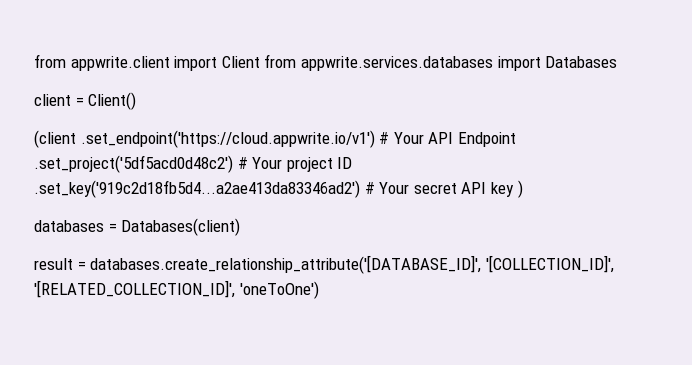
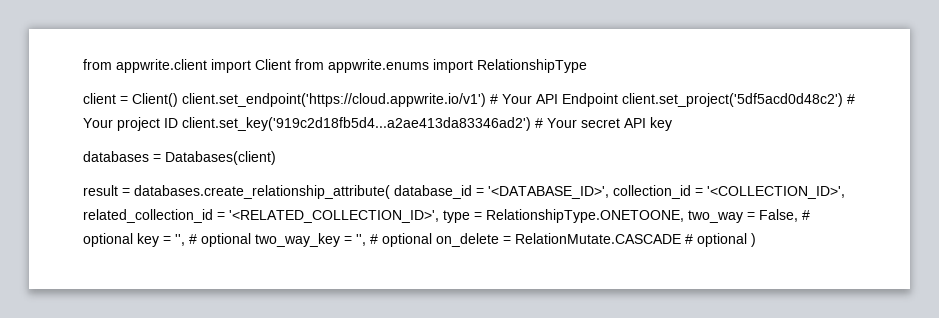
- from appwrite.client import Client from appwrite.services.databases import Databases
+ from appwrite.client import Client from appwrite.enums import RelationshipType
- client = Client()
- (client .set_endpoint('https://cloud.appwrite.io/v1') # Your API Endpoint .set_project('5df5acd0d48c2') # Your project ID .set_key('919c2d18fb5d4...a2ae413da83346ad2') # Your secret API key )
+ client = Client() client.set_endpoint('https://cloud.appwrite.io/v1') # Your API Endpoint client.set_project('5df5acd0d48c2') # Your project ID client.set_key('919c2d18fb5d4...a2ae413da83346ad2') # Your secret API key
- result = databases.create_relationship_attribute('[DATABASE_ID]', '[COLLECTION_ID]', '[RELATED_COLLECTION_ID]', 'oneToOne')
+ result = databases.create_relationship_attribute( database_id = '<DATABASE_ID>', collection_id = '<COLLECTION_ID>', related_collection_id = '<RELATED_COLLECTION_ID>', type = RelationshipType.ONETOONE, two_way = False, # optional key = '', # optional two_way_key = '', # optional on_delete = RelationMutate.CASCADE # optional )

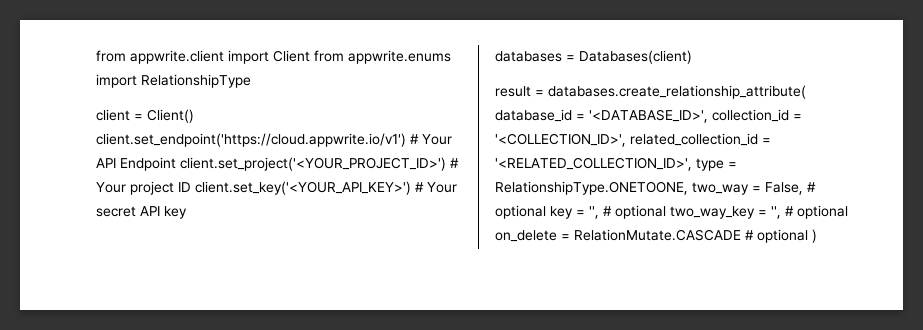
- client = Client() client.set_endpoint('https://cloud.appwrite.io/v1') # Your API Endpoint client.set_project('5df5acd0d48c2') # Your project ID client.set_key('919c2d18fb5d4...a2ae413da83346ad2') # Your secret API key
+ client = Client() client.set_endpoint('https://cloud.appwrite.io/v1') # Your API Endpoint client.set_project('<YOUR_PROJECT_ID>') # Your project ID client.set_key('<YOUR_API_KEY>') # Your secret API key

